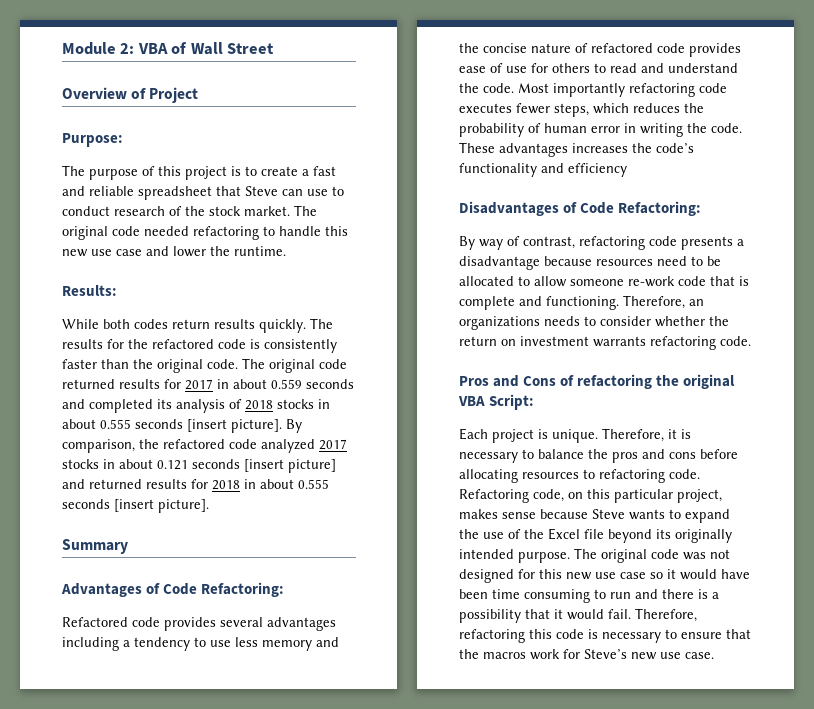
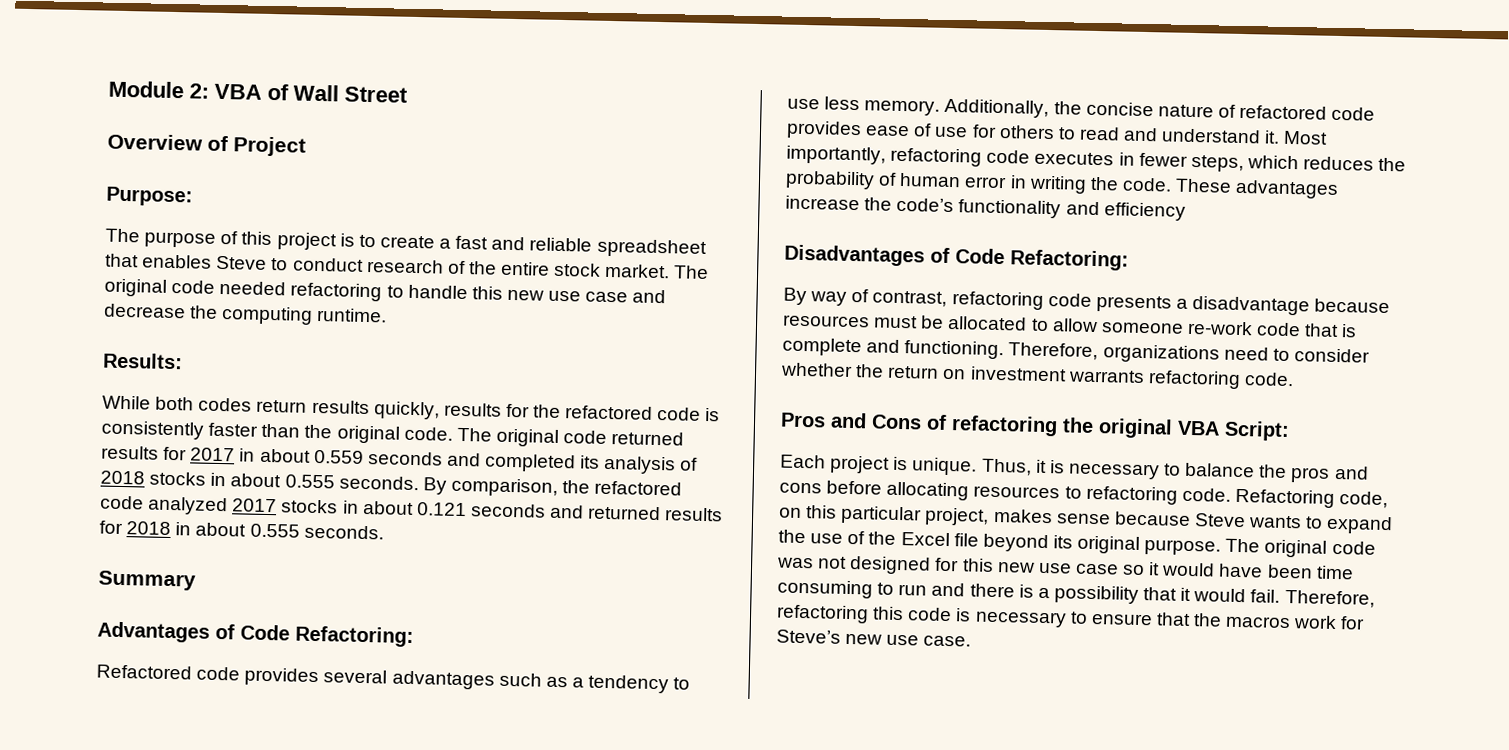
- The purpose of this project is to create a fast and reliable spreadsheet that Steve can use to conduct research of the stock market.
+ The purpose of this project is to create a fast and reliable spreadsheet that enables Steve to conduct research of the entire stock market.
- The original code needed refactoring to handle this new use case and lower the runtime.
+ The original code needed refactoring to handle this new use case and decrease the computing runtime.
- While both codes return results quickly. The results for the refactored code is consistently faster than the original code.
+ While both codes return results quickly, results for the refactored code is consistently faster than the original code.
- The original code returned results for 2017 in about 0.559 seconds and completed its analysis of 2018 stocks in about 0.555 seconds [insert picture].
+ The original code returned results for 2017 in about 0.559 seconds and completed its analysis of 2018 stocks in about 0.555 seconds.
- By comparison, the refactored code analyzed 2017 stocks in about 0.121 seconds [insert picture] and returned results for 2018 in about 0.555 seconds [insert picture].
+ By comparison, the refactored code analyzed 2017 stocks in about 0.121 seconds and returned results for 2018 in about 0.555 seconds.
- Refactored code provides several advantages including a tendency to use less memory and the concise nature of refactored code provides ease of use for others to read and understand the code. Most importantly refactoring code executes fewer steps, which reduces the probability of human error in writing the code.
+ Refactored code provides several advantages such as a tendency to use less memory. Additionally, the concise nature of refactored code provides ease of use for others to read and understand it. Most importantly, refactoring code executes in fewer steps, which reduces the probability of human error in writing the code.
- These advantages increases the code’s functionality and efficiency
+ These advantages increase the code’s functionality and efficiency
- By way of contrast, refactoring code presents a disadvantage because resources need to be allocated to allow someone re-work code that is complete and functioning.
+ By way of contrast, refactoring code presents a disadvantage because resources must be allocated to allow someone re-work code that is complete and functioning.
- Therefore, an organizations needs to consider whether the return on investment warrants refactoring code.
+ Therefore, organizations need to consider whether the return on investment warrants refactoring code.
- Therefore, it is necessary to balance the pros and cons before allocating resources to refactoring code.
+ Thus, it is necessary to balance the pros and cons before allocating resources to refactoring code.
- Refactoring code, on this particular project, makes sense because Steve wants to expand the use of the Excel file beyond its originally intended purpose.
+ Refactoring code, on this particular project, makes sense because Steve wants to expand the use of the Excel file beyond its original purpose.

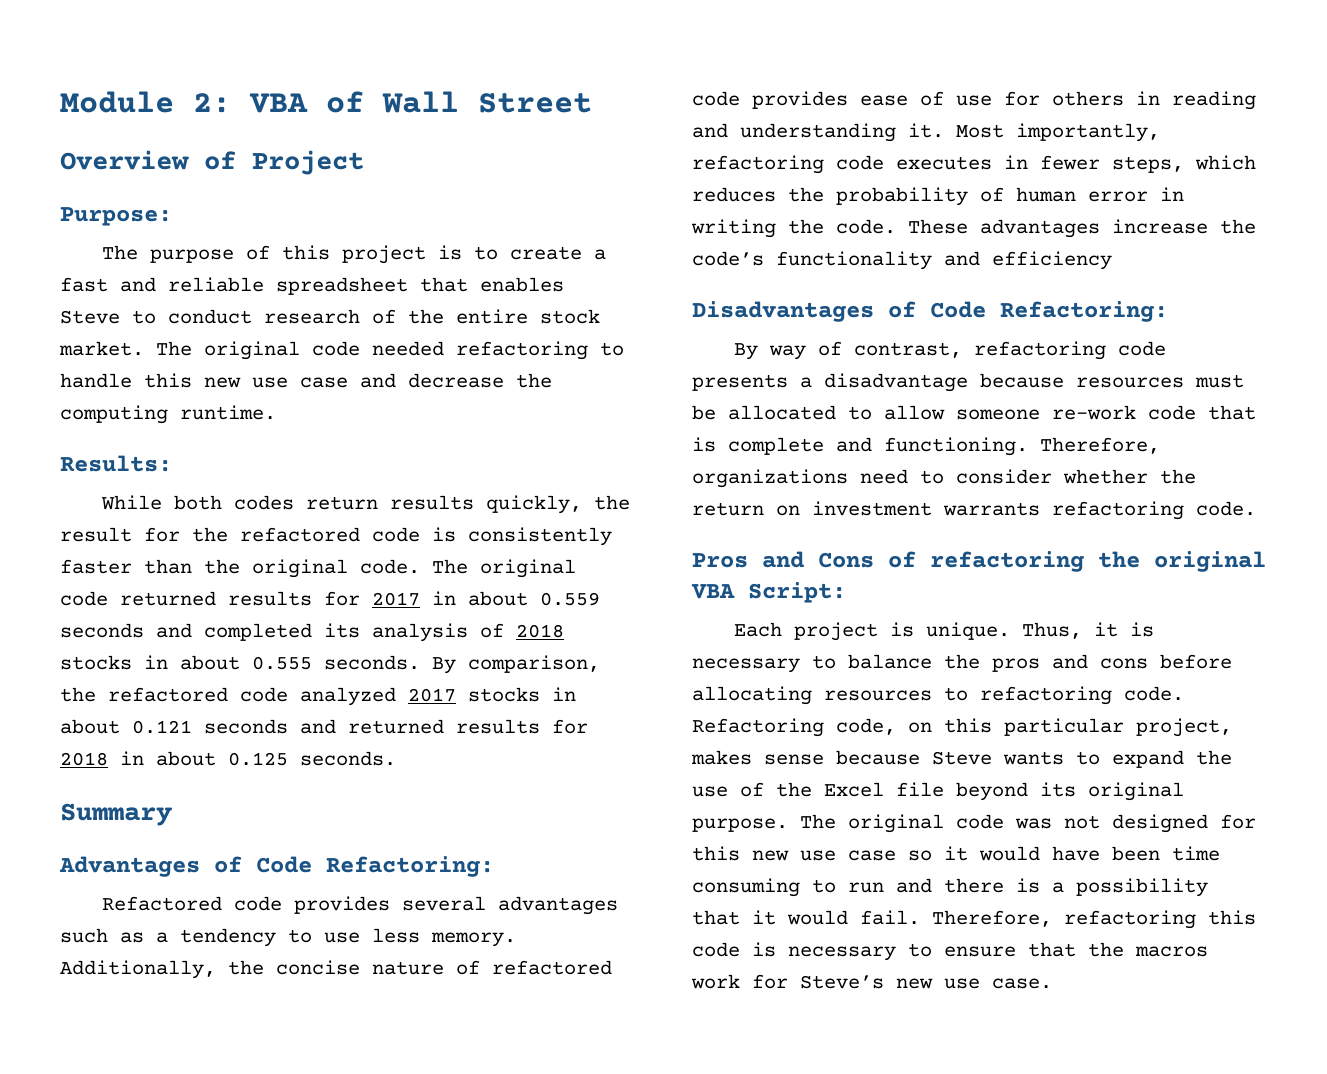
- While both codes return results quickly, results for the refactored code is consistently faster than the original code.
+ While both codes return results quickly, the result for the refactored code is consistently faster than the original code.
- By comparison, the refactored code analyzed 2017 stocks in about 0.121 seconds and returned results for 2018 in about 0.555 seconds.
+ By comparison, the refactored code analyzed 2017 stocks in about 0.121 seconds and returned results for 2018 in about 0.125 seconds.
- Additionally, the concise nature of refactored code provides ease of use for others to read and understand it.
+ Additionally, the concise nature of refactored code provides ease of use for others in reading and understanding it.

